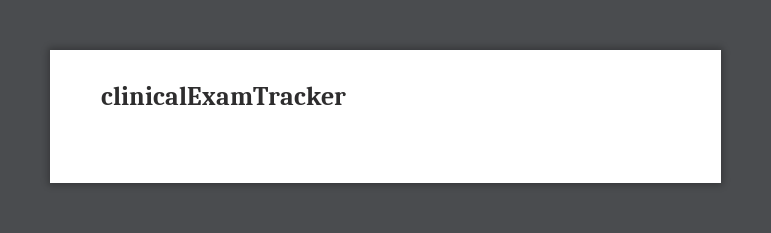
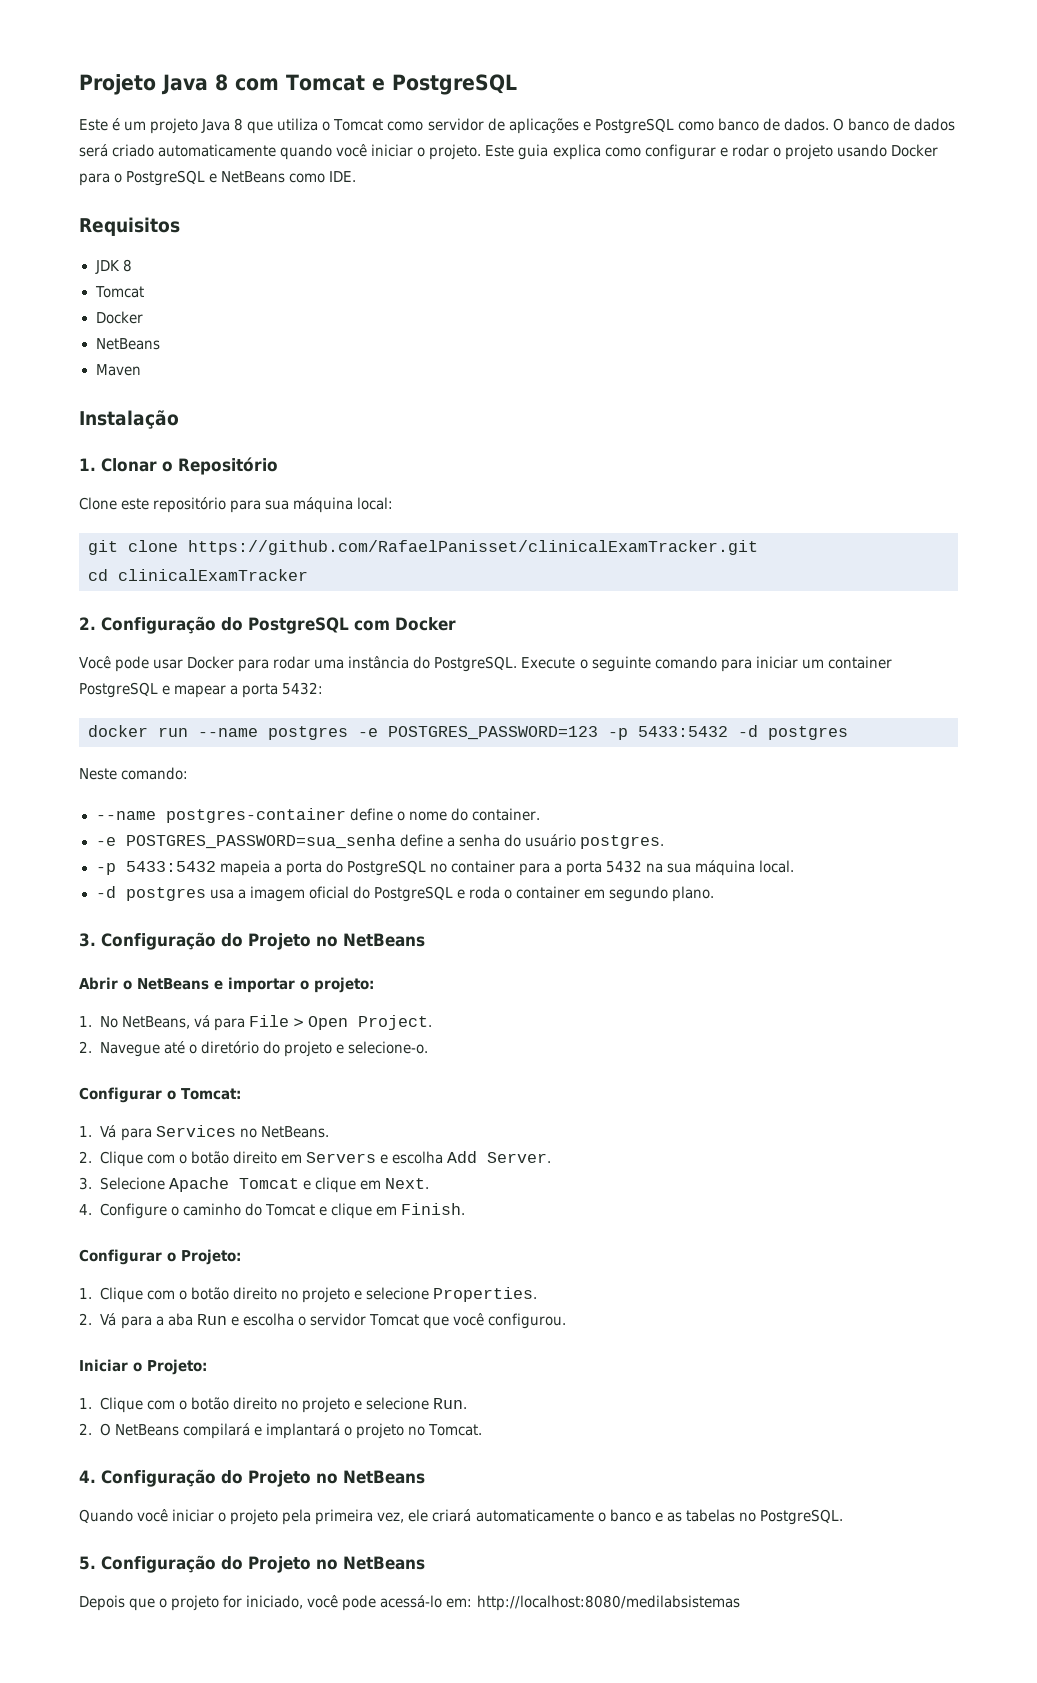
- clinicalExamTracker
+ Projeto Java 8 com Tomcat e PostgreSQL
+ Este é um projeto Java 8 que utiliza o Tomcat como servidor de aplicações e PostgreSQL como banco de dados. O banco de dados será criado automaticamente quando você iniciar o projeto. Este guia explica como configurar e rodar o projeto usando Docker para o PostgreSQL e NetBeans como IDE.
+ Requisitos
+ JDK 8
+ Tomcat
+ Docker
+ NetBeans
+ Maven
+ Instalação
+ 1. Clonar o Repositório
+ Clone este repositório para sua máquina local:
+ git clone https://github.com/RafaelPanisset/clinicalExamTracker.git
+ cd clinicalExamTracker
+ 2. Configuração do PostgreSQL com Docker
+ Você pode usar Docker para rodar uma instância do PostgreSQL. Execute o seguinte comando para iniciar um container PostgreSQL e mapear a porta 5432:
+ docker run --name postgres -e POSTGRES_PASSWORD=123 -p 5433:5432 -d postgres
+ Neste comando:
+ --name postgres-container define o nome do container.
+ -e POSTGRES_PASSWORD=sua_senha define a senha do usuário postgres.
+ -p 5433:5432 mapeia a porta do PostgreSQL no container para a porta 5432 na sua máquina local.
+ -d postgres usa a imagem oficial do PostgreSQL e roda o container em segundo plano.
+ 3. Configuração do Projeto no NetBeans
+ Abrir o NetBeans e importar o projeto:
+ 1. No NetBeans, vá para File > Open Project.
+ 2. Navegue até o diretório do projeto e selecione-o.
+ Configurar o Tomcat:
+ 1. Vá para Services no NetBeans.
+ 2. Clique com o botão direito em Servers e escolha Add Server.
+ 3. Selecione Apache Tomcat e clique em Next.
+ 4. Configure o caminho do Tomcat e clique em Finish.
+ Configurar o Projeto:
+ 1. Clique com o botão direito no projeto e selecione Properties.
+ 2. Vá para a aba Run e escolha o servidor Tomcat que você configurou.
+ Iniciar o Projeto:
+ 1. Clique com o botão direito no projeto e selecione Run.
+ 2. O NetBeans compilará e implantará o projeto no Tomcat.
+ 4. Configuração do Projeto no NetBeans
+ Quando você iniciar o projeto pela primeira vez, ele criará automaticamente o banco e as tabelas no PostgreSQL.
+ 5. Configuração do Projeto no NetBeans
+ Depois que o projeto for iniciado, você pode acessá-lo em: http://localhost:8080/medilabsistemas

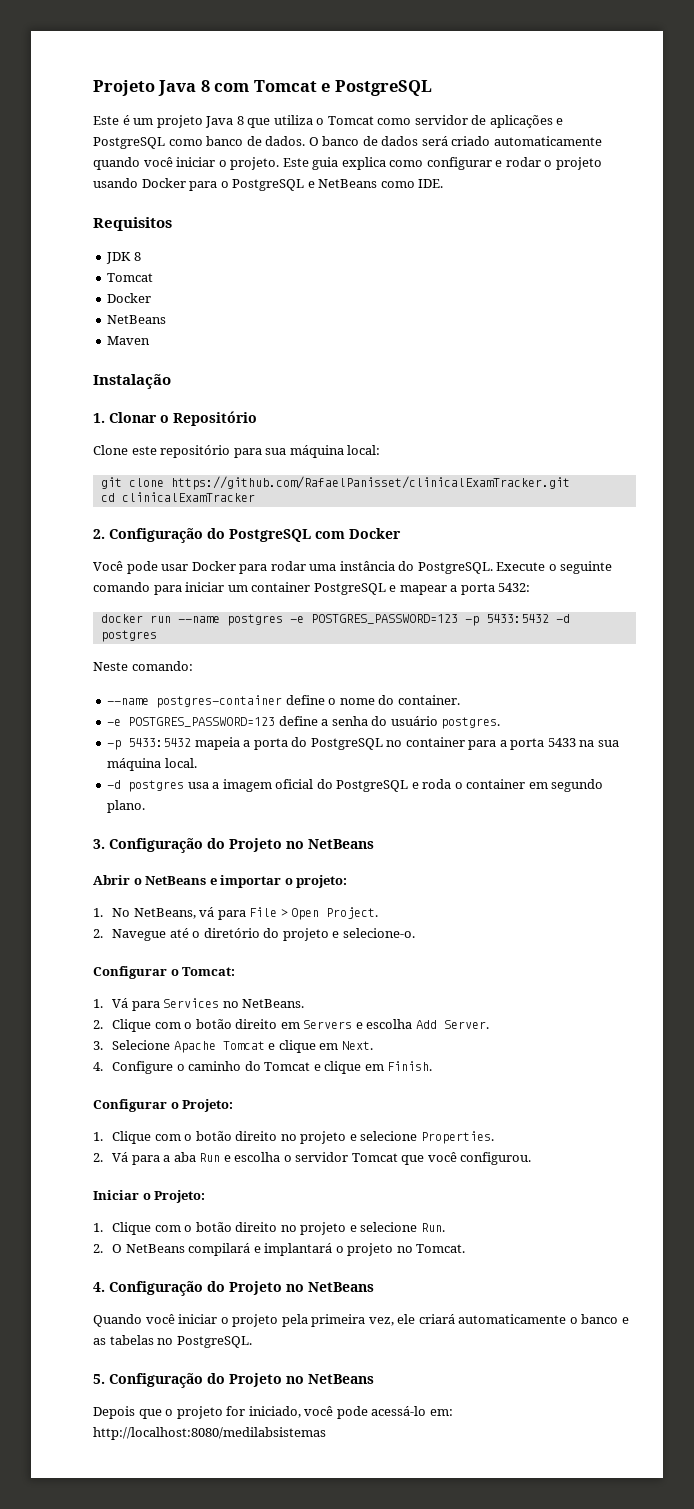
- -e POSTGRES_PASSWORD=sua_senha define a senha do usuário postgres.
+ -e POSTGRES_PASSWORD=123 define a senha do usuário postgres.
- -p 5433:5432 mapeia a porta do PostgreSQL no container para a porta 5432 na sua máquina local.
+ -p 5433:5432 mapeia a porta do PostgreSQL no container para a porta 5433 na sua máquina local.

